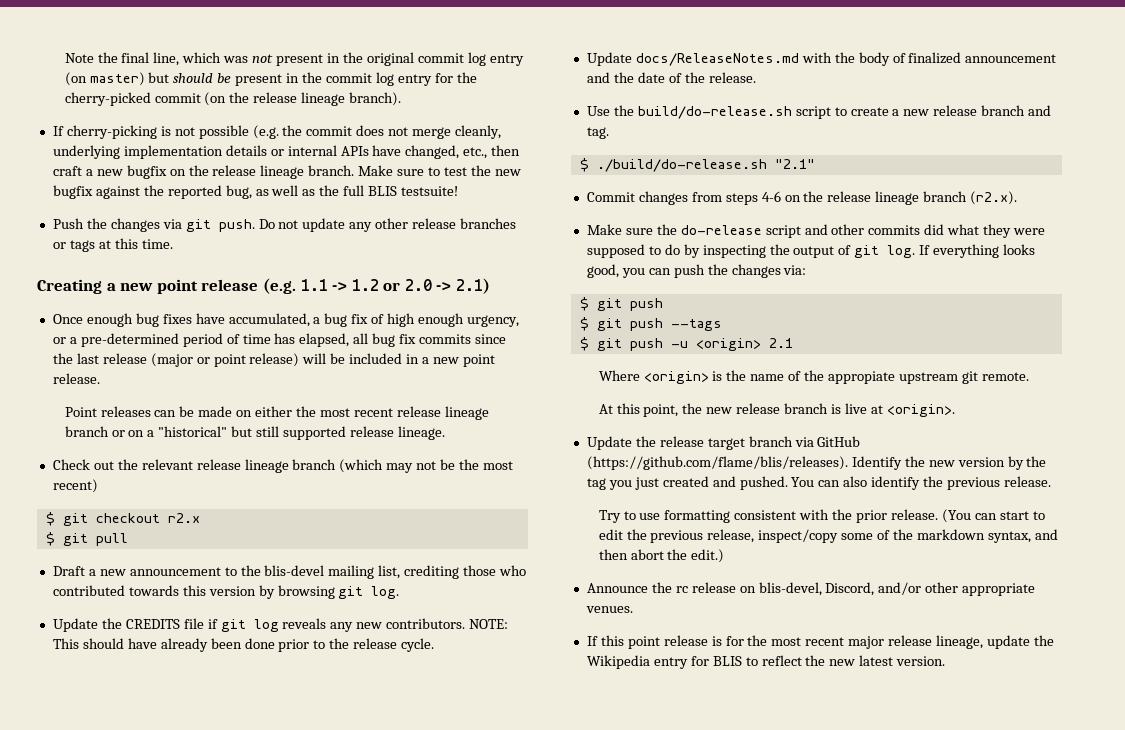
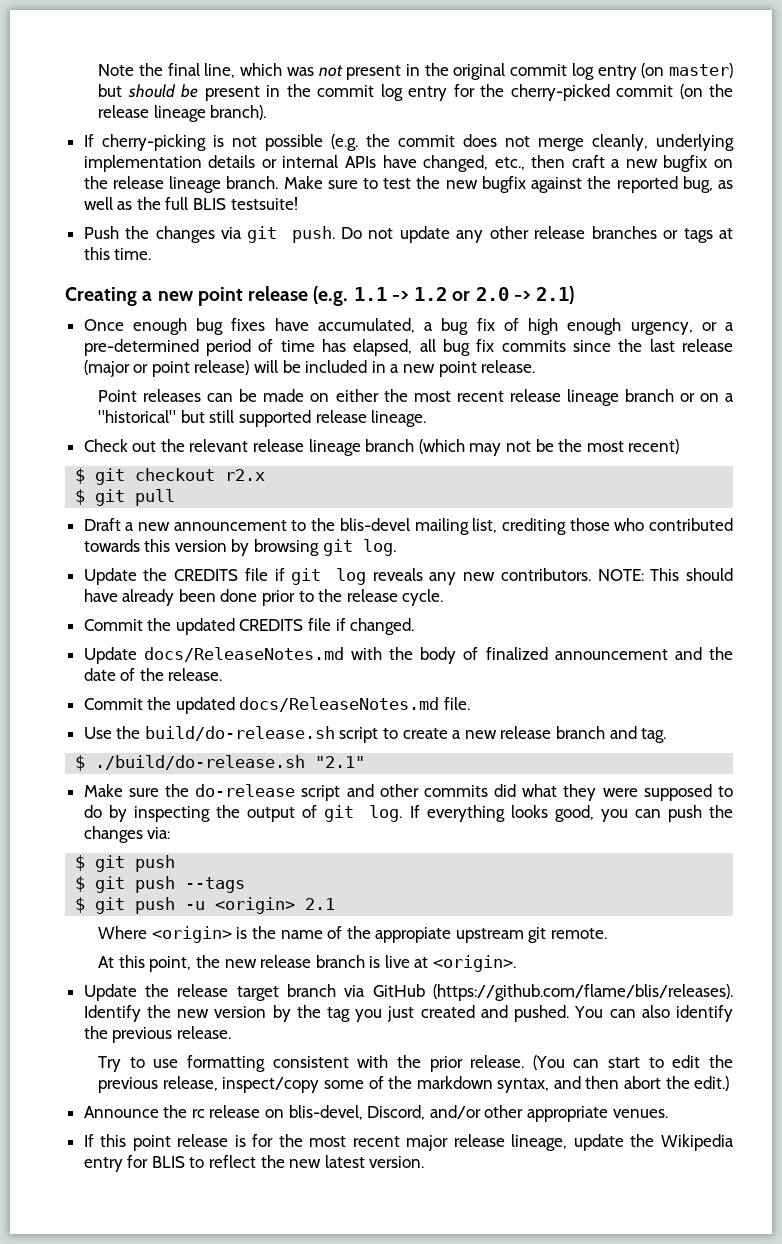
+ Commit the updated CREDITS file if changed.
+ Commit the updated docs/ReleaseNotes.md file.
- Commit changes from steps 4-6 on the release lineage branch (r2.x).

